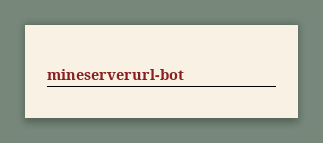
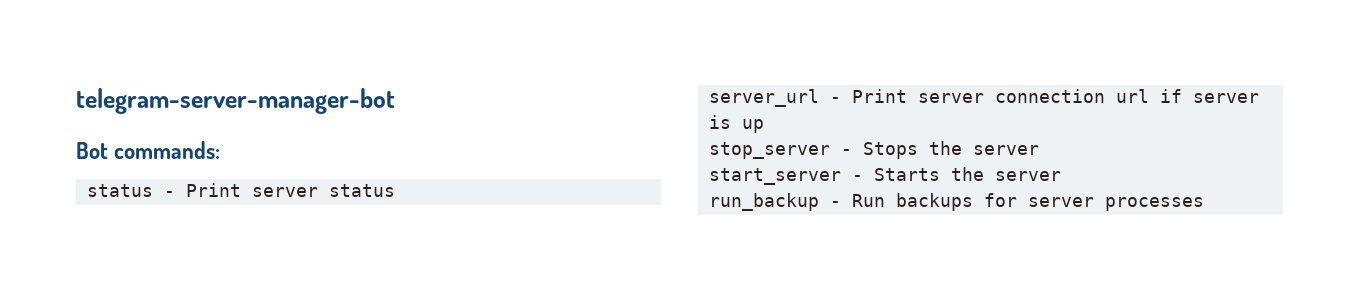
- mineserverurl-bot
+ telegram-server-manager-bot
+ Bot commands:
+ status - Print server status
+ server_url - Print server connection url if server is up
+ stop_server - Stops the server
+ start_server - Starts the server
+ run_backup - Run backups for server processes

